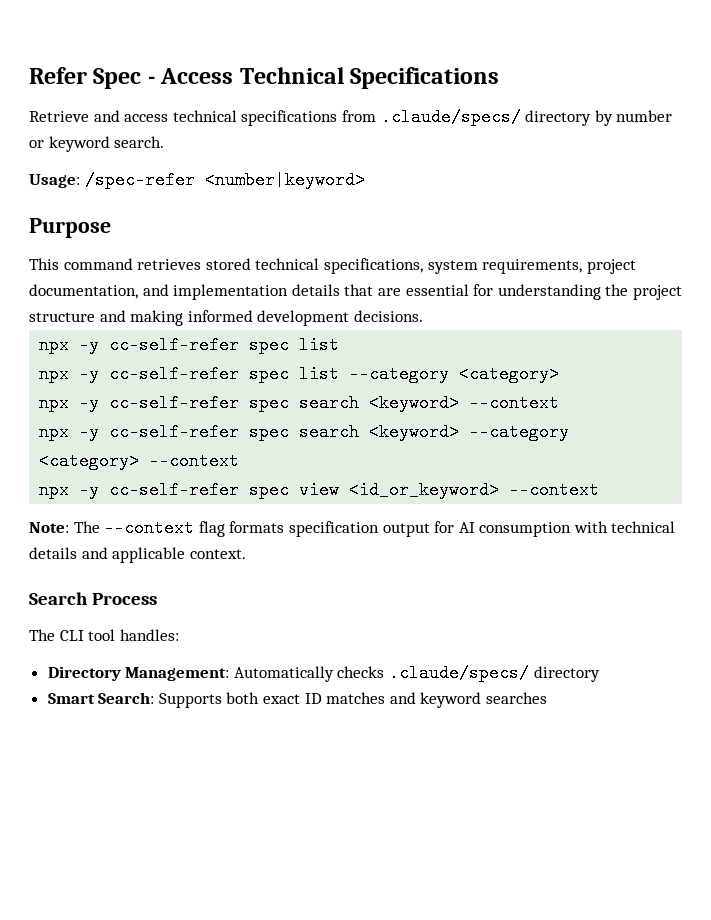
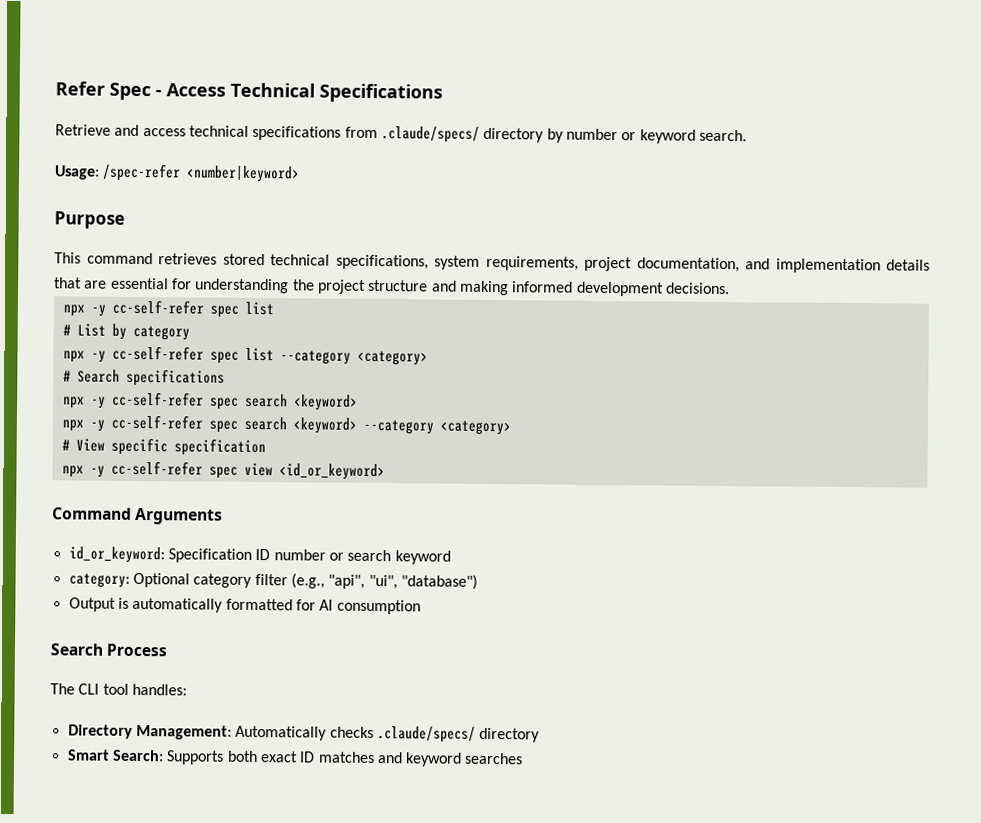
+ # List by category
- npx -y cc-self-refer spec search <keyword> --context
+ # Search specifications
+ npx -y cc-self-refer spec search <keyword>
- npx -y cc-self-refer spec search <keyword> --category <category> --context
+ npx -y cc-self-refer spec search <keyword> --category <category>
+ # View specific specification
- npx -y cc-self-refer spec view <id_or_keyword> --context
- Note: The --context flag formats specification output for AI consumption with technical details and applicable context.
+ npx -y cc-self-refer spec view <id_or_keyword>
+ Command Arguments
+ id_or_keyword: Specification ID number or search keyword
+ category: Optional category filter (e.g., "api", "ui", "database")
+ Output is automatically formatted for AI consumption

